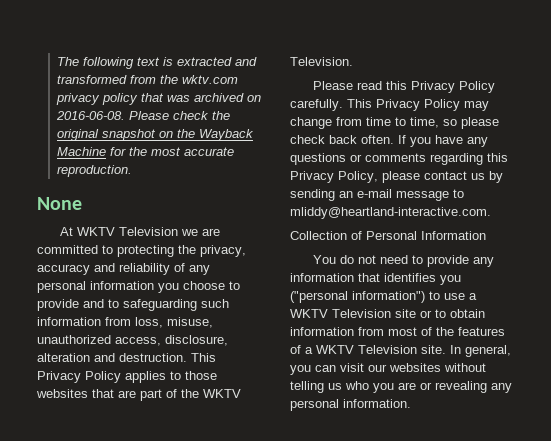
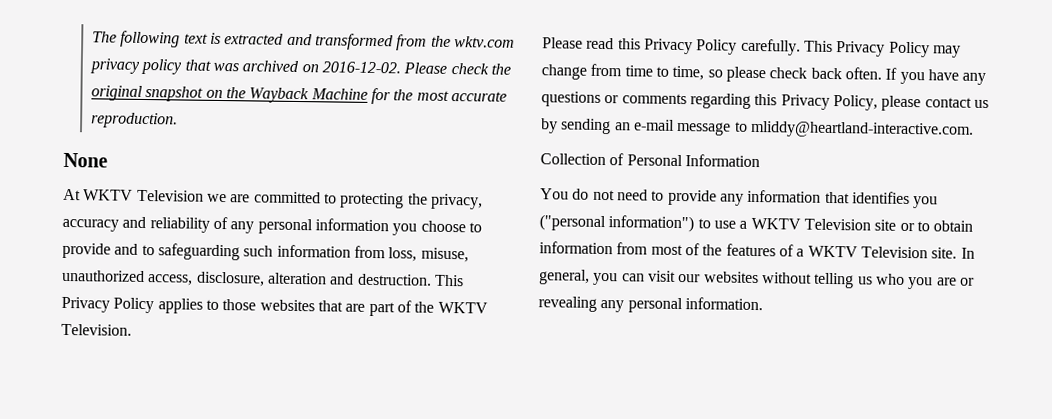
- The following text is extracted and transformed from the wktv.com privacy policy that was archived on 2016-06-08.
+ The following text is extracted and transformed from the wktv.com privacy policy that was archived on 2016-12-02.

